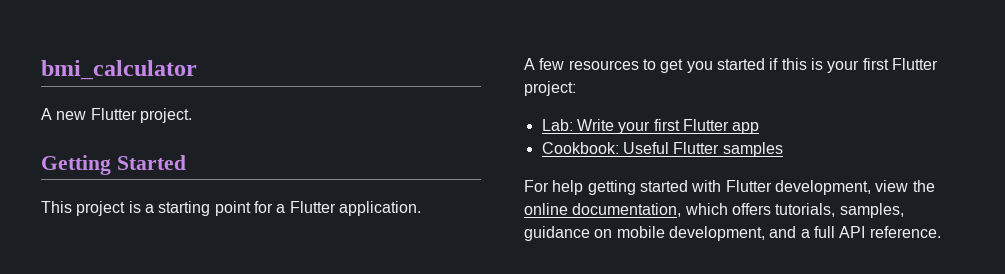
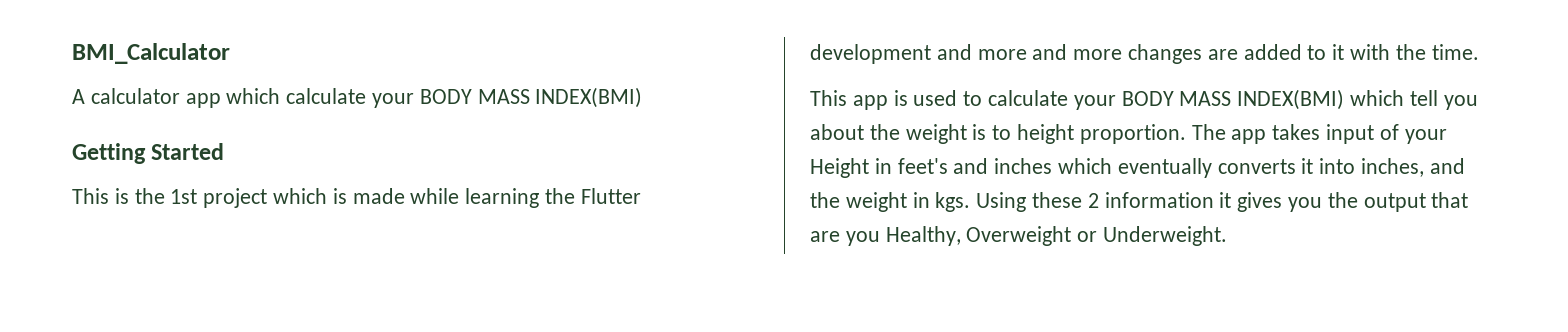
- bmi_calculator
- A new Flutter project.
+ BMI_Calculator
+ A calculator app which calculate your BODY MASS INDEX(BMI)
  Getting Started
- This project is a starting point for a Flutter application.
- A few resources to get you started if this is your first Flutter project:
- Lab: Write your first Flutter app
- Cookbook: Useful Flutter samples
- For help getting started with Flutter development, view the online documentation, which offers tutorials, samples, guidance on mobile development, and a full API reference.
+ This is the 1st project which is made while learning the Flutter development and more and more changes are added to it with the time.
+ This app is used to calculate your BODY MASS INDEX(BMI) which tell you about the weight is to height proportion. The app takes input of your Height in feet's and inches which eventually converts it into inches, and the weight in kgs. Using these 2 information it gives you the output that are you Healthy, Overweight or Underweight.

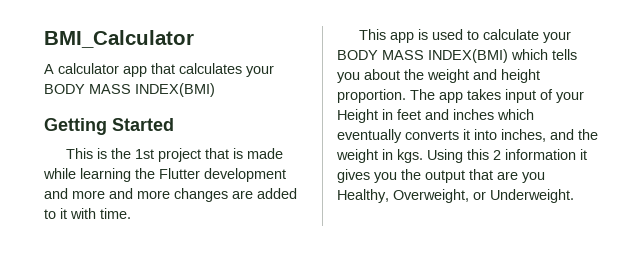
- A calculator app which calculate your BODY MASS INDEX(BMI)
+ A calculator app that calculates your BODY MASS INDEX(BMI)
- This is the 1st project which is made while learning the Flutter development and more and more changes are added to it with the time.
+ This is the 1st project that is made while learning the Flutter development and more and more changes are added to it with time.
- This app is used to calculate your BODY MASS INDEX(BMI) which tell you about the weight is to height proportion.
+ This app is used to calculate your BODY MASS INDEX(BMI) which tells you about the weight and height proportion.
- The app takes input of your Height in feet's and inches which eventually converts it into inches, and the weight in kgs.
+ The app takes input of your Height in feet and inches which eventually converts it into inches, and the weight in kgs.
- Using these 2 information it gives you the output that are you Healthy, Overweight or Underweight.
+ Using this 2 information it gives you the output that are you Healthy, Overweight, or Underweight.

